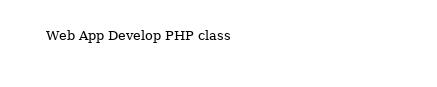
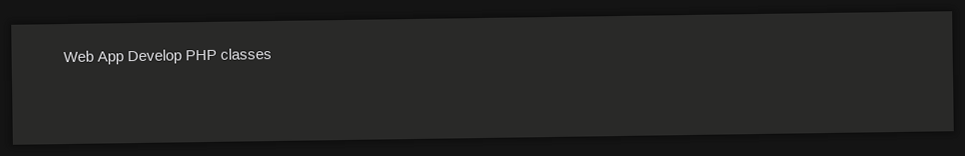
- Web App Develop PHP class
+ Web App Develop PHP classes

